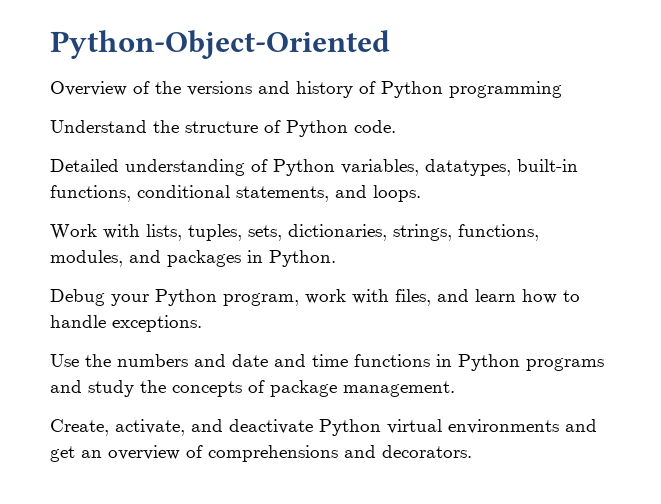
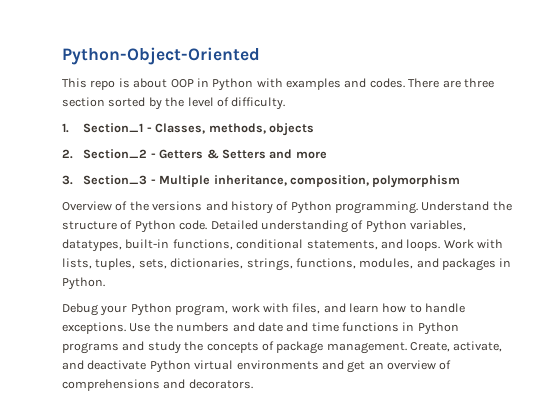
+ This repo is about OOP in Python with examples and codes. There are three section sorted by the level of difficulty.
+ 1. Section_1 - Classes, methods, objects
+ 2. Section_2 - Getters & Setters and more
+ 3. Section_3 - Multiple inheritance, composition, polymorphism
- Overview of the versions and history of Python programming
- Understand the structure of Python code.
- Detailed understanding of Python variables, datatypes, built-in functions, conditional statements, and loops.
- Work with lists, tuples, sets, dictionaries, strings, functions, modules, and packages in Python.
+ Overview of the versions and history of Python programming. Understand the structure of Python code. Detailed understanding of Python variables, datatypes, built-in functions, conditional statements, and loops. Work with lists, tuples, sets, dictionaries, strings, functions, modules, and packages in Python.
- Debug your Python program, work with files, and learn how to handle exceptions.
- Use the numbers and date and time functions in Python programs and study the concepts of package management.
- Create, activate, and deactivate Python virtual environments and get an overview of comprehensions and decorators.
+ Debug your Python program, work with files, and learn how to handle exceptions. Use the numbers and date and time functions in Python programs and study the concepts of package management. Create, activate, and deactivate Python virtual environments and get an overview of comprehensions and decorators.

